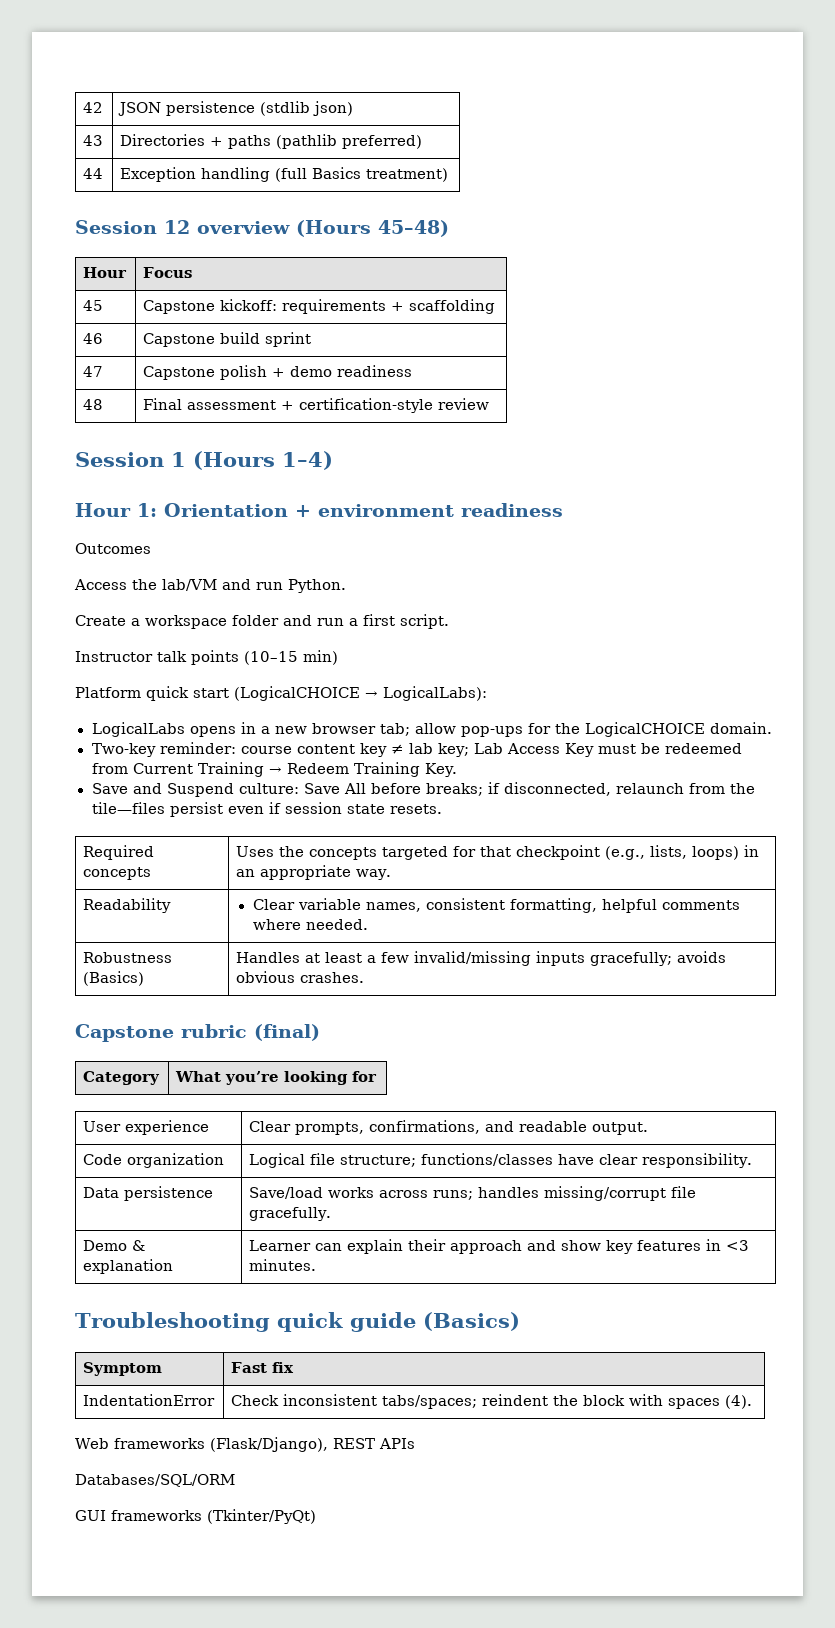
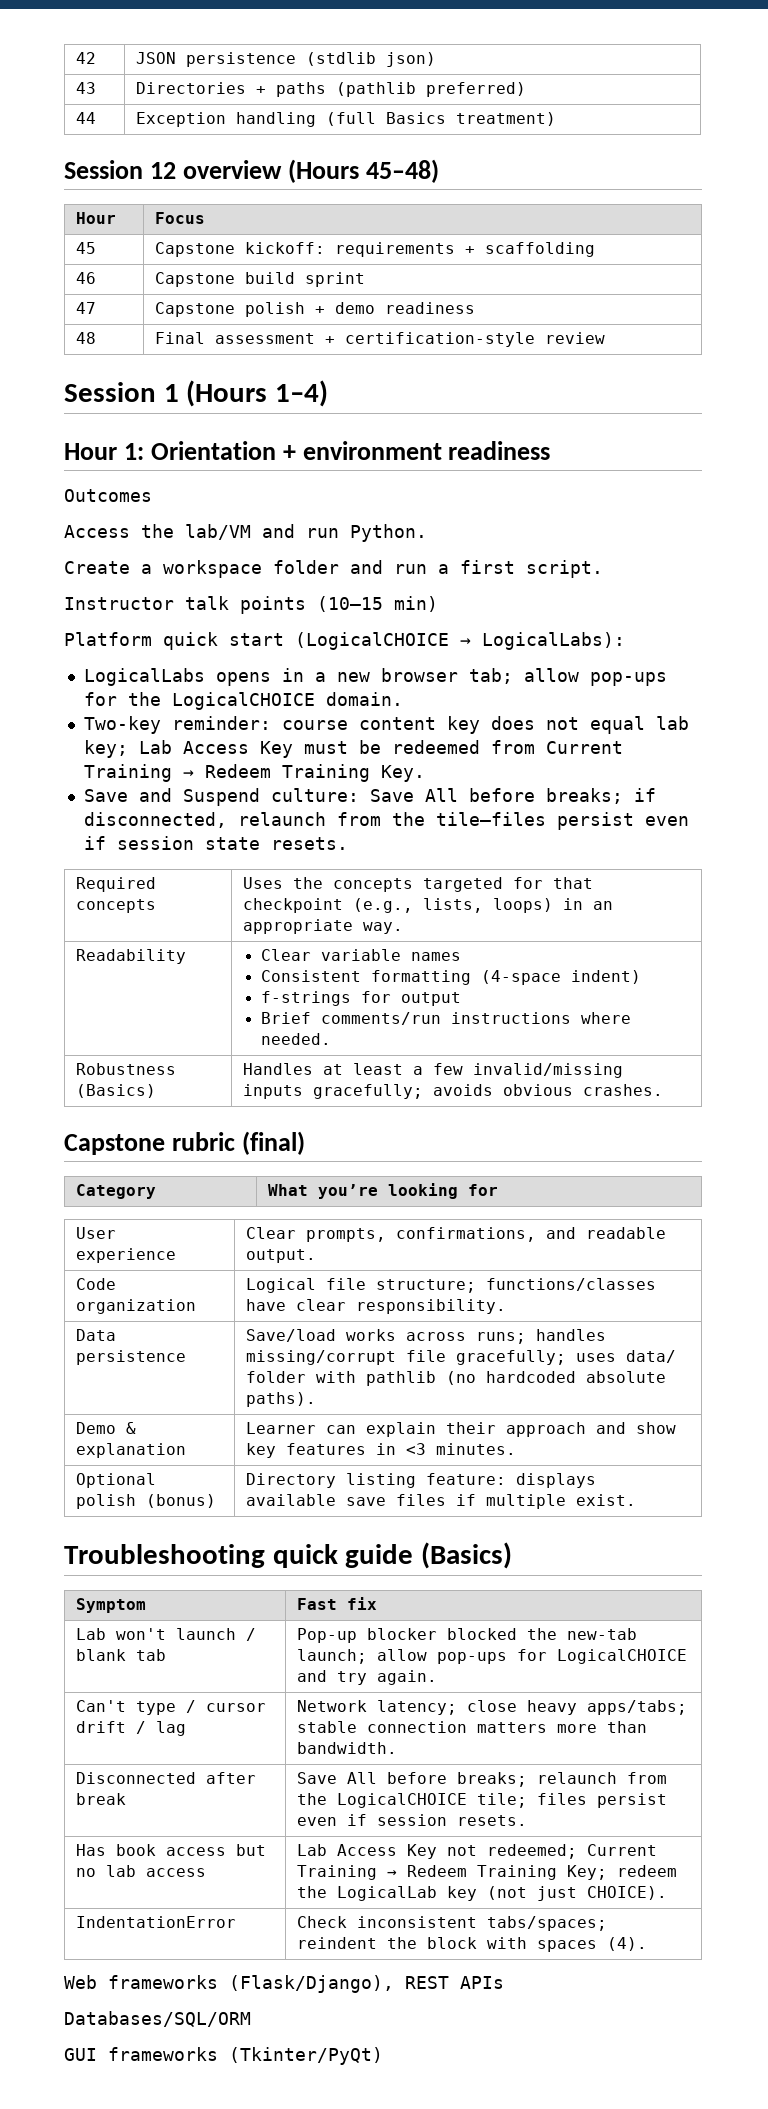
- Two-key reminder: course content key ≠ lab key; Lab Access Key must be redeemed from Current Training → Redeem Training Key.
+ Two-key reminder: course content key does not equal lab key; Lab Access Key must be redeemed from Current Training → Redeem Training Key.
- Readability | Clear variable names, consistent formatting, helpful comments where needed.
+ Readability | Clear variable names
+ Consistent formatting (4-space indent)
+ f-strings for output
+ Brief comments/run instructions where needed.
- Data persistence | Save/load works across runs; handles missing/corrupt file gracefully.
+ Data persistence | Save/load works across runs; handles missing/corrupt file gracefully; uses data/ folder with pathlib (no hardcoded absolute paths).
+ Optional polish (bonus) | Directory listing feature: displays available save files if multiple exist.
+ Lab won't launch / blank tab | Pop-up blocker blocked the new-tab launch; allow pop-ups for LogicalCHOICE and try again.
+ Can't type / cursor drift / lag | Network latency; close heavy apps/tabs; stable connection matters more than bandwidth.
+ Disconnected after break | Save All before breaks; relaunch from the LogicalCHOICE tile; files persist even if session resets.
+ Has book access but no lab access | Lab Access Key not redeemed; Current Training → Redeem Training Key; redeem the LogicalLab key (not just CHOICE).

